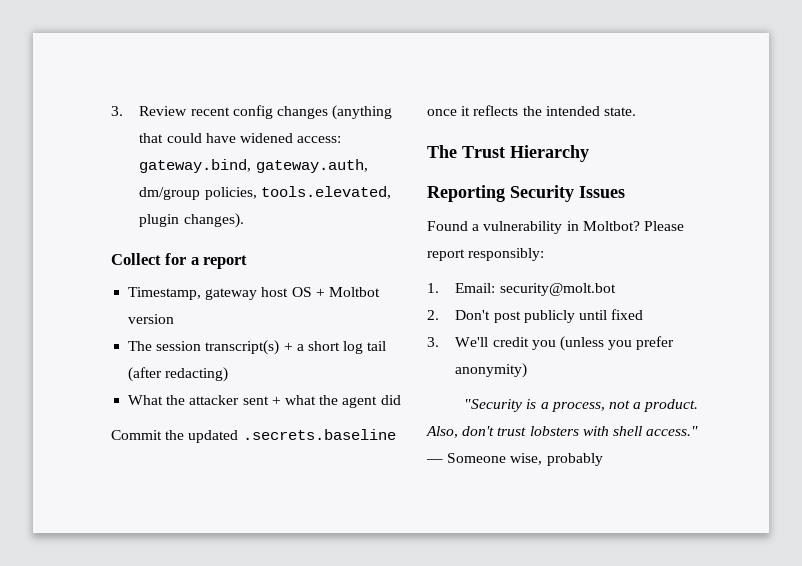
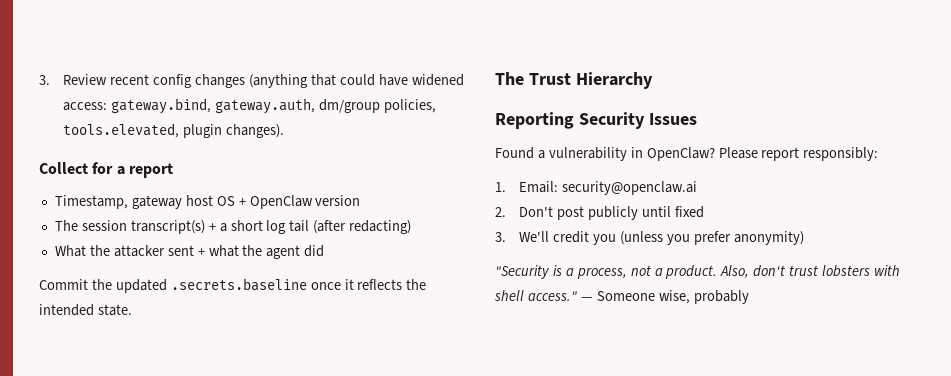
- Timestamp, gateway host OS + Moltbot version
+ Timestamp, gateway host OS + OpenClaw version
- Found a vulnerability in Moltbot?
+ Found a vulnerability in OpenClaw?
- 1. Email: security@molt.bot
+ 1. Email: security@openclaw.ai

